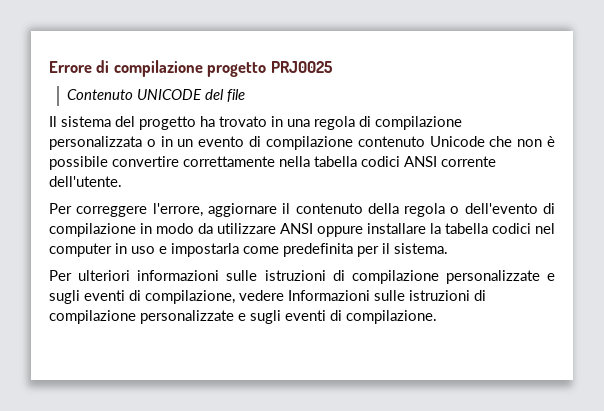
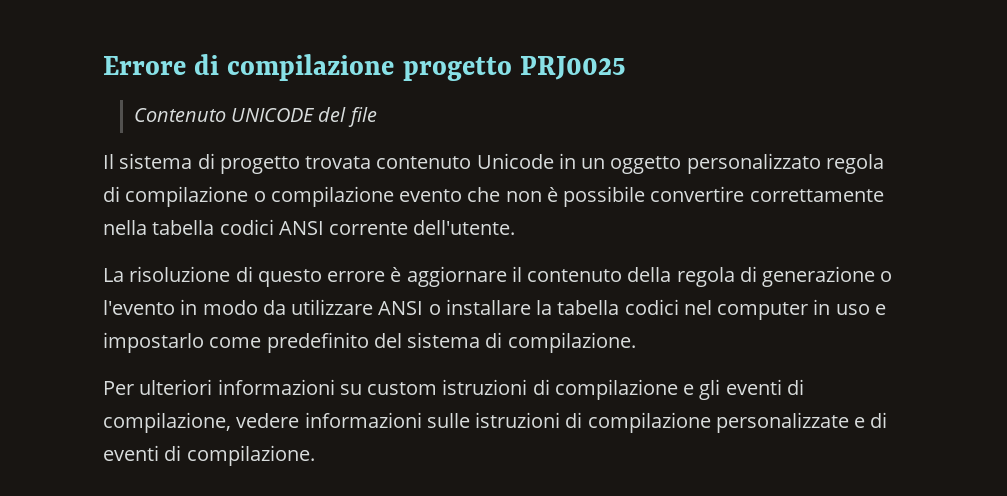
- Il sistema del progetto ha trovato in una regola di compilazione personalizzata o in un evento di compilazione contenuto Unicode che non è possibile convertire correttamente nella tabella codici ANSI corrente dell'utente.
+ Il sistema di progetto trovata contenuto Unicode in un oggetto personalizzato regola di compilazione o compilazione evento che non è possibile convertire correttamente nella tabella codici ANSI corrente dell'utente.
- Per correggere l'errore, aggiornare il contenuto della regola o dell'evento di compilazione in modo da utilizzare ANSI oppure installare la tabella codici nel computer in uso e impostarla come predefinita per il sistema.
- Per ulteriori informazioni sulle istruzioni di compilazione personalizzate e sugli eventi di compilazione, vedere Informazioni sulle istruzioni di compilazione personalizzate e sugli eventi di compilazione.
+ La risoluzione di questo errore è aggiornare il contenuto della regola di generazione o l'evento in modo da utilizzare ANSI o installare la tabella codici nel computer in uso e impostarlo come predefinito del sistema di compilazione.
+ Per ulteriori informazioni su custom istruzioni di compilazione e gli eventi di compilazione, vedere informazioni sulle istruzioni di compilazione personalizzate e di eventi di compilazione.

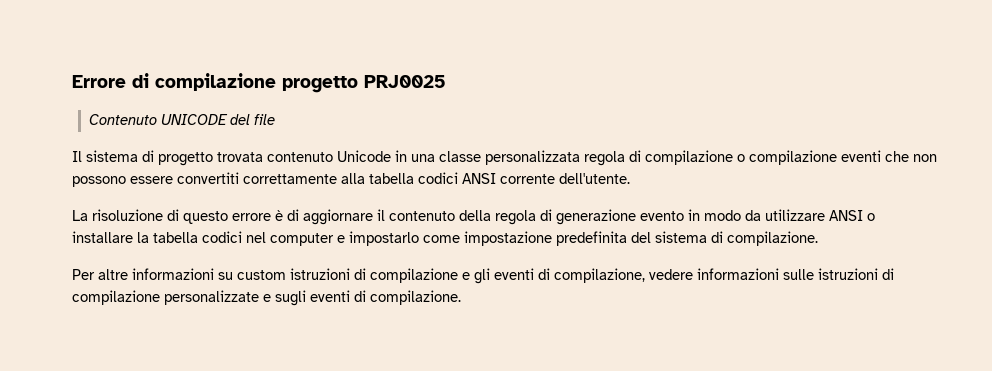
- Il sistema di progetto trovata contenuto Unicode in un oggetto personalizzato regola di compilazione o compilazione evento che non è possibile convertire correttamente nella tabella codici ANSI corrente dell'utente.
+ Il sistema di progetto trovata contenuto Unicode in una classe personalizzata regola di compilazione o compilazione eventi che non possono essere convertiti correttamente alla tabella codici ANSI corrente dell'utente.
- La risoluzione di questo errore è aggiornare il contenuto della regola di generazione o l'evento in modo da utilizzare ANSI o installare la tabella codici nel computer in uso e impostarlo come predefinito del sistema di compilazione.
+ La risoluzione di questo errore è di aggiornare il contenuto della regola di generazione evento in modo da utilizzare ANSI o installare la tabella codici nel computer e impostarlo come impostazione predefinita del sistema di compilazione.
- Per ulteriori informazioni su custom istruzioni di compilazione e gli eventi di compilazione, vedere informazioni sulle istruzioni di compilazione personalizzate e di eventi di compilazione.
+ Per altre informazioni su custom istruzioni di compilazione e gli eventi di compilazione, vedere informazioni sulle istruzioni di compilazione personalizzate e sugli eventi di compilazione.

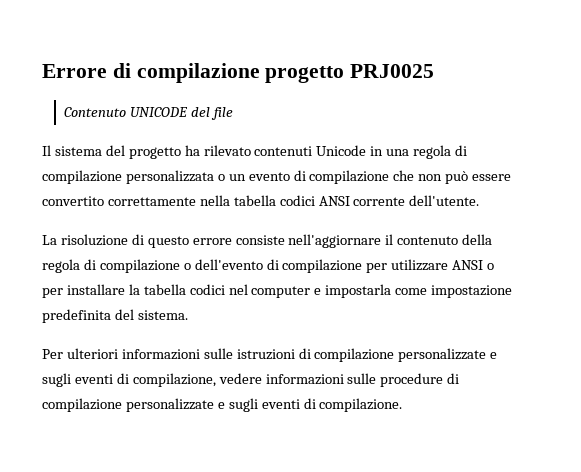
- Il sistema di progetto trovata contenuto Unicode in una classe personalizzata regola di compilazione o compilazione eventi che non possono essere convertiti correttamente alla tabella codici ANSI corrente dell'utente.
+ Il sistema del progetto ha rilevato contenuti Unicode in una regola di compilazione personalizzata o un evento di compilazione che non può essere convertito correttamente nella tabella codici ANSI corrente dell'utente.
- La risoluzione di questo errore è di aggiornare il contenuto della regola di generazione evento in modo da utilizzare ANSI o installare la tabella codici nel computer e impostarlo come impostazione predefinita del sistema di compilazione.
- Per altre informazioni su custom istruzioni di compilazione e gli eventi di compilazione, vedere informazioni sulle istruzioni di compilazione personalizzate e sugli eventi di compilazione.
+ La risoluzione di questo errore consiste nell'aggiornare il contenuto della regola di compilazione o dell'evento di compilazione per utilizzare ANSI o per installare la tabella codici nel computer e impostarla come impostazione predefinita del sistema.
+ Per ulteriori informazioni sulle istruzioni di compilazione personalizzate e sugli eventi di compilazione, vedere informazioni sulle procedure di compilazione personalizzate e sugli eventi di compilazione.

